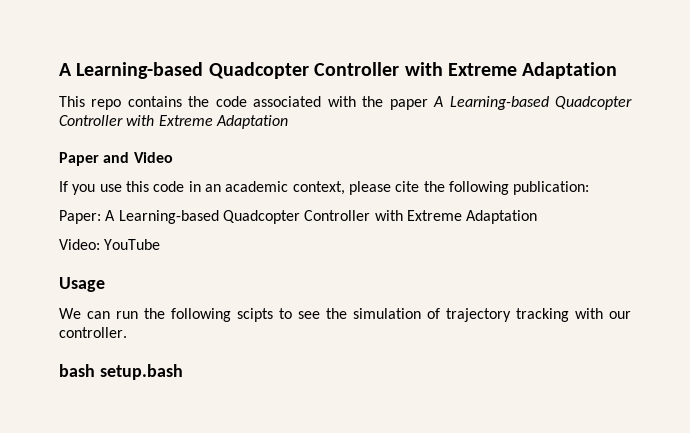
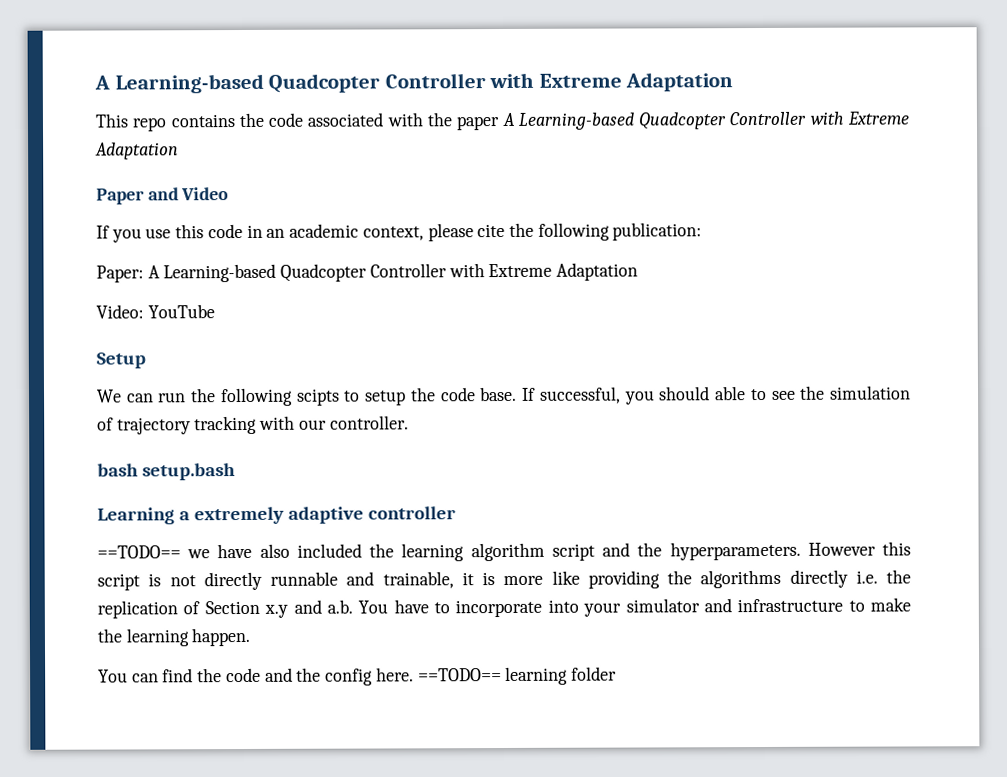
- Usage
+ Setup
- We can run the following scipts to see the simulation of trajectory tracking with our controller.
+ We can run the following scipts to setup the code base. If successful, you should able to see the simulation of trajectory tracking with our controller.
+ Learning a extremely adaptive controller
+ ==TODO== we have also included the learning algorithm script and the hyperparameters. However this script is not directly runnable and trainable, it is more like providing the algorithms directly i.e. the replication of Section x.y and a.b. You have to incorporate into your simulator and infrastructure to make the learning happen.
+ You can find the code and the config here. ==TODO== learning folder

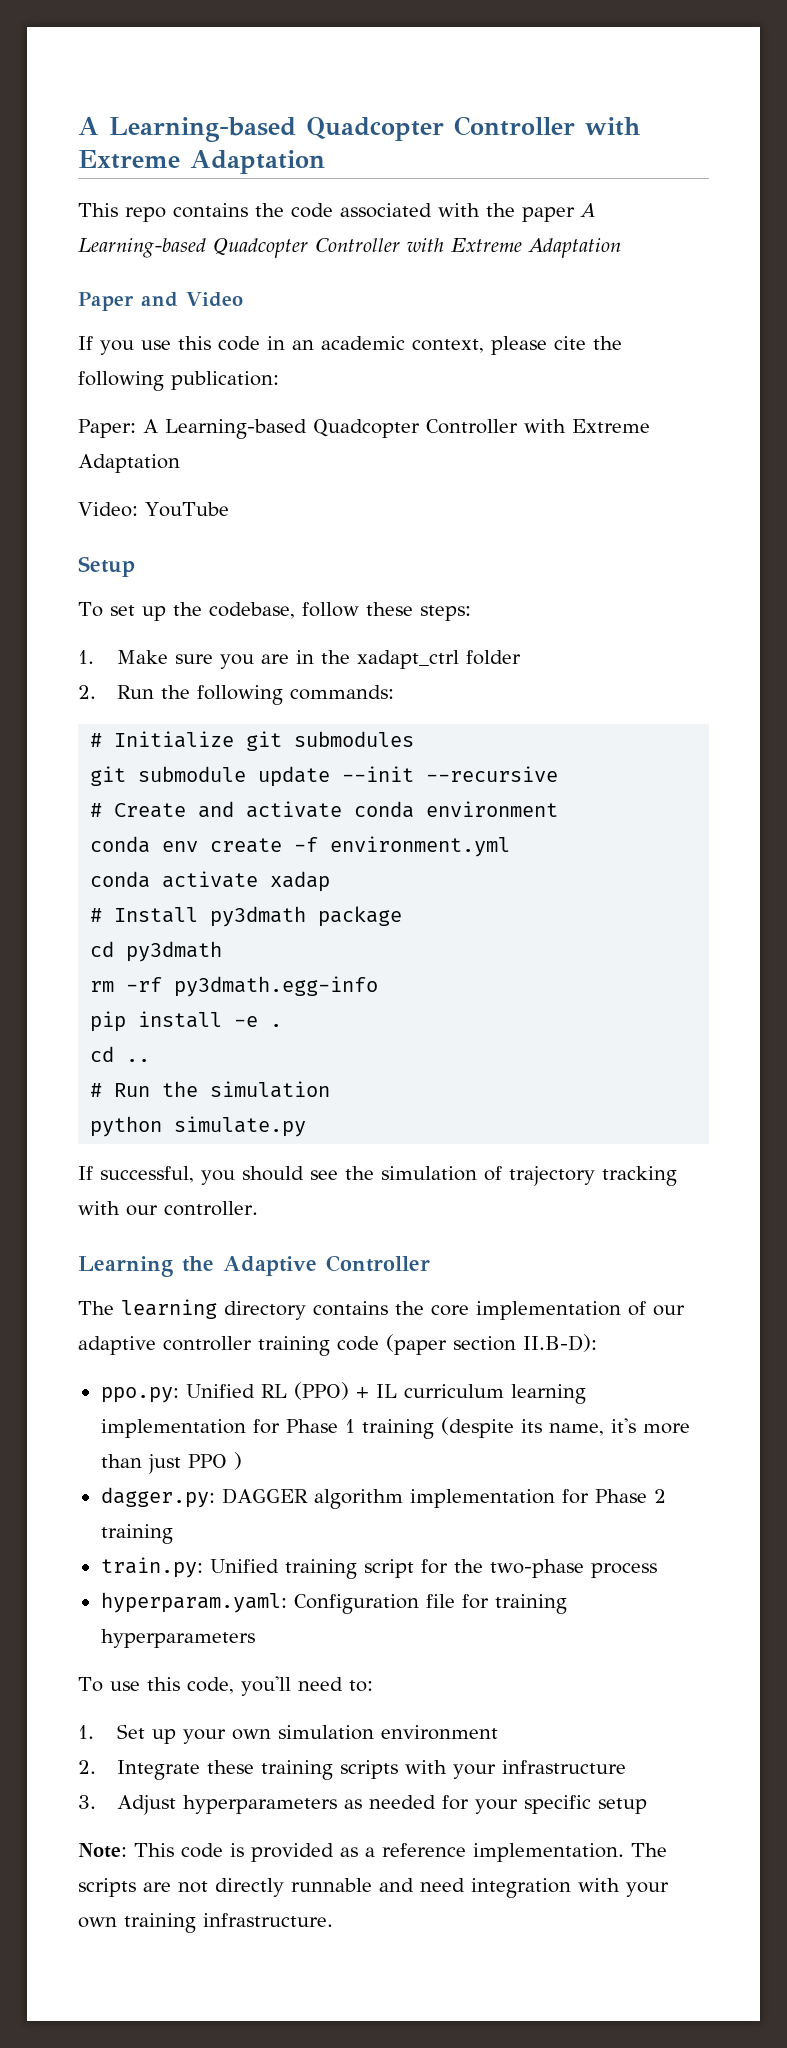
- We can run the following scipts to setup the code base. If successful, you should able to see the simulation of trajectory tracking with our controller.
+ To set up the codebase, follow these steps:
+ 1. Make sure you are in the xadapt_ctrl folder
+ 2. Run the following commands:
+ # Initialize git submodules
+ git submodule update --init --recursive
+ # Create and activate conda environment
+ conda env create -f environment.yml
+ conda activate xadap
+ # Install py3dmath package
+ cd py3dmath
+ rm -rf py3dmath.egg-info
+ pip install -e .
+ cd ..
+ # Run the simulation
+ python simulate.py
+ If successful, you should see the simulation of trajectory tracking with our controller.
- bash setup.bash
- Learning a extremely adaptive controller
- ==TODO== we have also included the learning algorithm script and the hyperparameters. However this script is not directly runnable and trainable, it is more like providing the algorithms directly i.e. the replication of Section x.y and a.b. You have to incorporate into your simulator and infrastructure to make the learning happen.
- You can find the code and the config here. ==TODO== learning folder
+ Learning the Adaptive Controller
+ The learning directory contains the core implementation of our adaptive controller training code (paper section II.B-D):
+ ppo.py: Unified RL (PPO) + IL curriculum learning implementation for Phase 1 training (despite its name, it's more than just PPO )
+ dagger.py: DAGGER algorithm implementation for Phase 2 training
+ train.py: Unified training script for the two-phase process
+ hyperparam.yaml: Configuration file for training hyperparameters
+ To use this code, you'll need to:
+ 1. Set up your own simulation environment
+ 2. Integrate these training scripts with your infrastructure
+ 3. Adjust hyperparameters as needed for your specific setup
+ Note: This code is provided as a reference implementation. The scripts are not directly runnable and need integration with your own training infrastructure.

